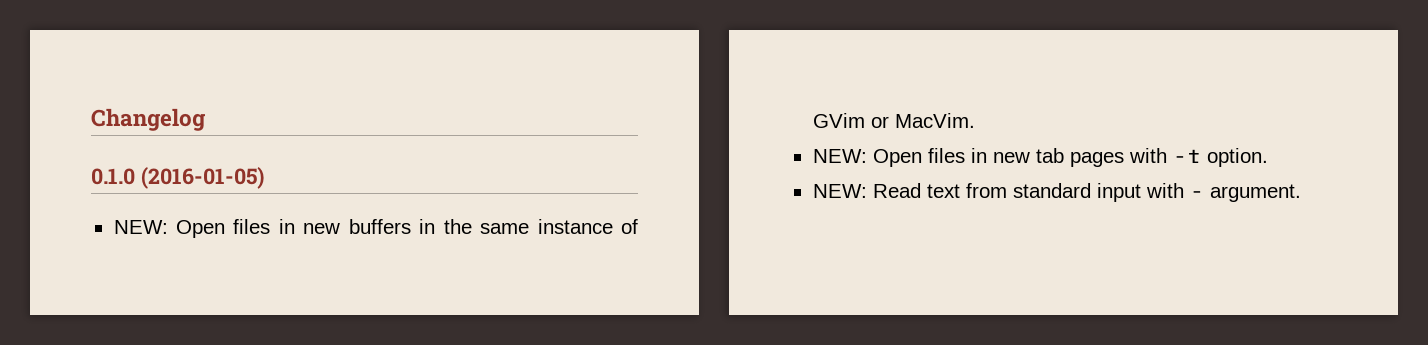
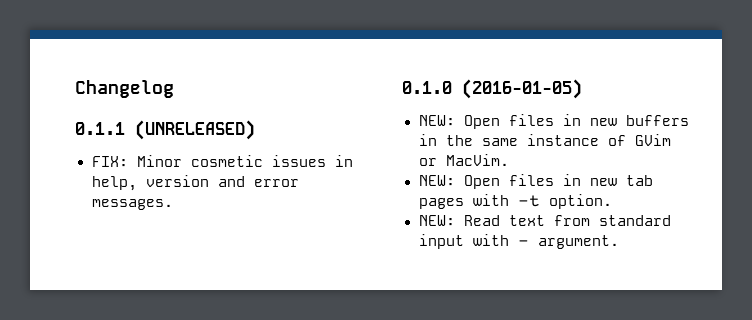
+ 0.1.1 (UNRELEASED)
+ FIX: Minor cosmetic issues in help, version and error messages.

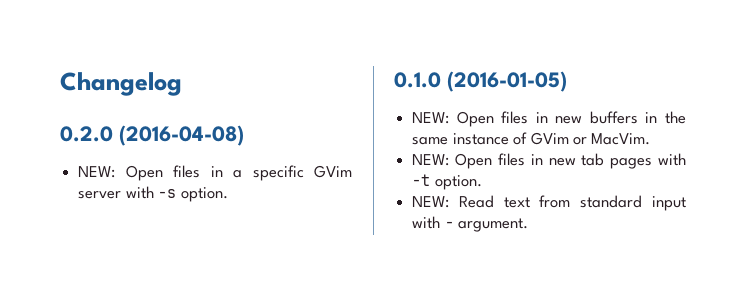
- 0.1.1 (UNRELEASED)
- FIX: Minor cosmetic issues in help, version and error messages.
+ 0.2.0 (2016-04-08)
+ NEW: Open files in a specific GVim server with -s option.

